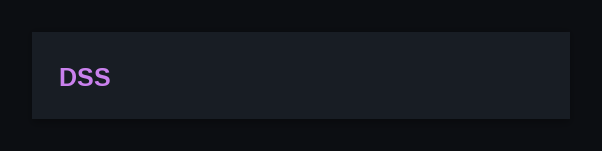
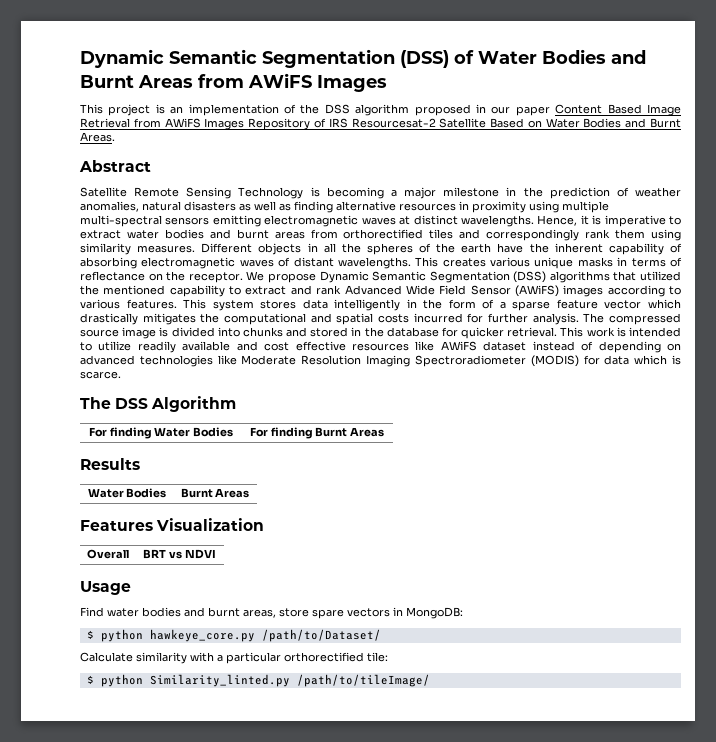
- DSS
+ Dynamic Semantic Segmentation (DSS) of Water Bodies and Burnt Areas from AWiFS Images
+ This project is an implementation of the DSS algorithm proposed in our paper Content Based Image Retrieval from AWiFS Images Repository of IRS Resourcesat-2 Satellite Based on Water Bodies and Burnt Areas.
+ Abstract
+ Satellite Remote Sensing Technology is becoming a major milestone in the prediction of weather anomalies, natural disasters as well as finding alternative resources in proximity using multiple multi-spectral sensors emitting electromagnetic waves at distinct wavelengths. Hence, it is imperative to extract water bodies and burnt areas from orthorectified tiles and correspondingly rank them using similarity measures. Different objects in all the spheres of the earth have the inherent capability of absorbing electromagnetic waves of distant wavelengths. This creates various unique masks in terms of reflectance on the receptor. We propose Dynamic Semantic Segmentation (DSS) algorithms that utilized the mentioned capability to extract and rank Advanced Wide Field Sensor (AWiFS) images according to various features. This system stores data intelligently in the form of a sparse feature vector which drastically mitigates the computational and spatial costs incurred for further analysis. The compressed source image is divided into chunks and stored in the database for quicker retrieval. This work is intended to utilize readily available and cost effective resources like AWiFS dataset instead of depending on advanced technologies like Moderate Resolution Imaging Spectroradiometer (MODIS) for data which is scarce.
+ The DSS Algorithm
+ For finding Water Bodies | For finding Burnt Areas
+ Results
+ Water Bodies | Burnt Areas
+ Features Visualization
+ Overall | BRT vs NDVI
+ Usage
+ Find water bodies and burnt areas, store spare vectors in MongoDB:
+ $ python hawkeye_core.py /path/to/Dataset/
+ Calculate similarity with a particular orthorectified tile:
+ $ python Similarity_linted.py /path/to/tileImage/

